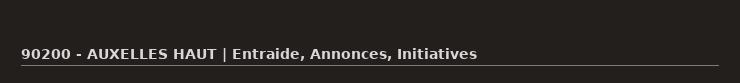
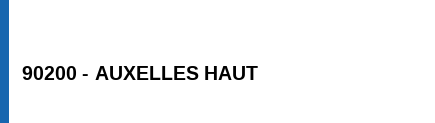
- 90200 - AUXELLES HAUT | Entraide, Annonces, Initiatives
+ 90200 - AUXELLES HAUT

